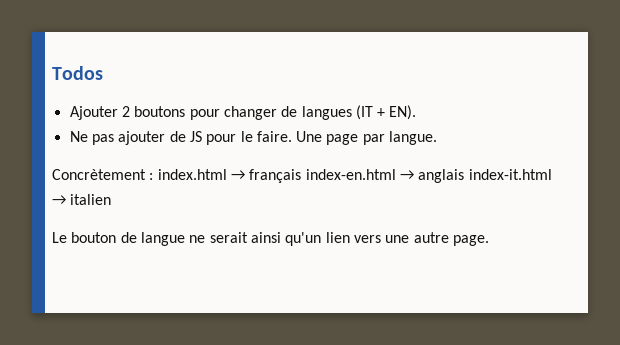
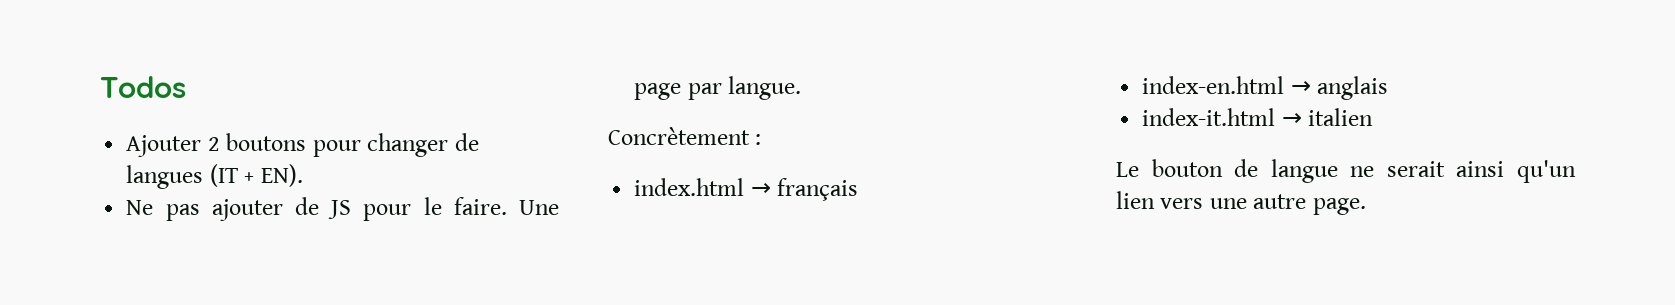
- Concrètement : index.html → français index-en.html → anglais index-it.html → italien
+ Concrètement :
+ index.html → français
+ index-en.html → anglais
+ index-it.html → italien

